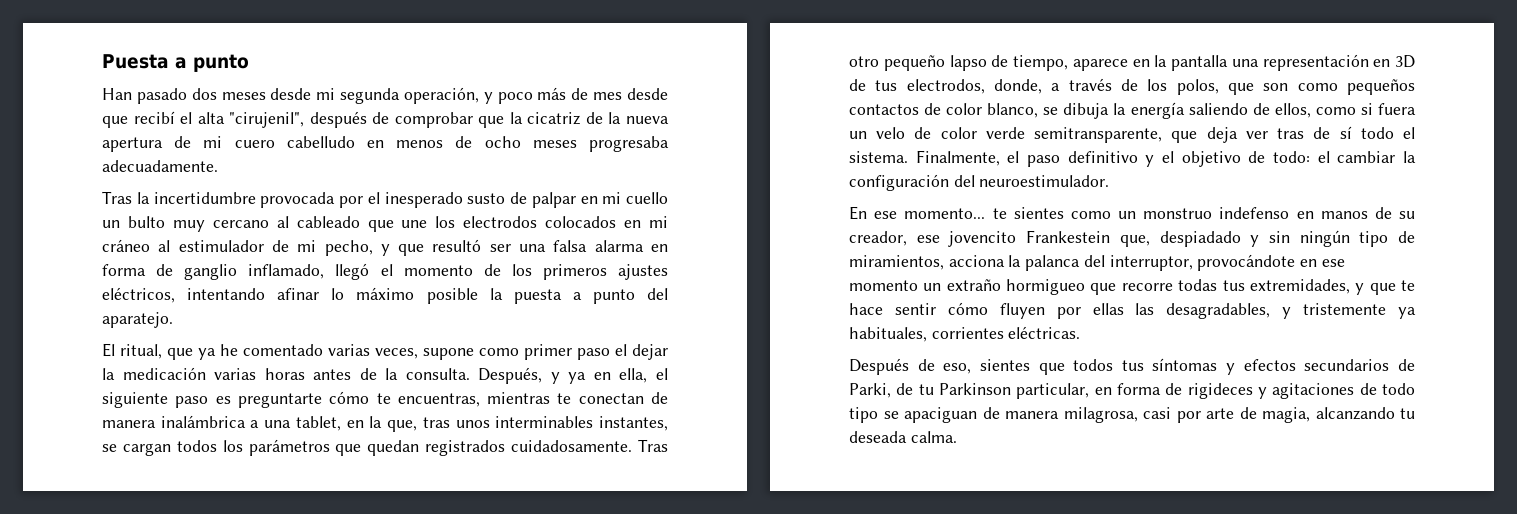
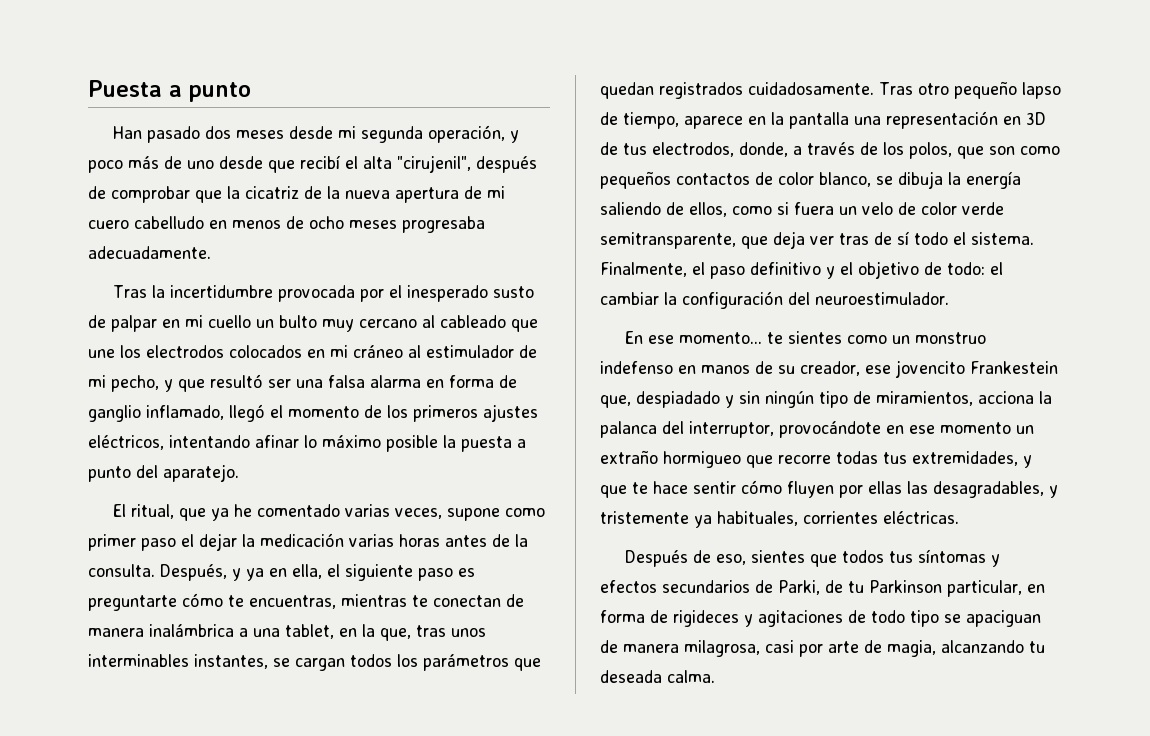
- Han pasado dos meses desde mi segunda operación, y poco más de mes desde que recibí el alta "cirujenil", después de comprobar que la cicatriz de la nueva apertura de mi cuero cabelludo en menos de ocho meses progresaba adecuadamente.
+ Han pasado dos meses desde mi segunda operación, y poco más de uno desde que recibí el alta "cirujenil", después de comprobar que la cicatriz de la nueva apertura de mi cuero cabelludo en menos de ocho meses progresaba adecuadamente.

